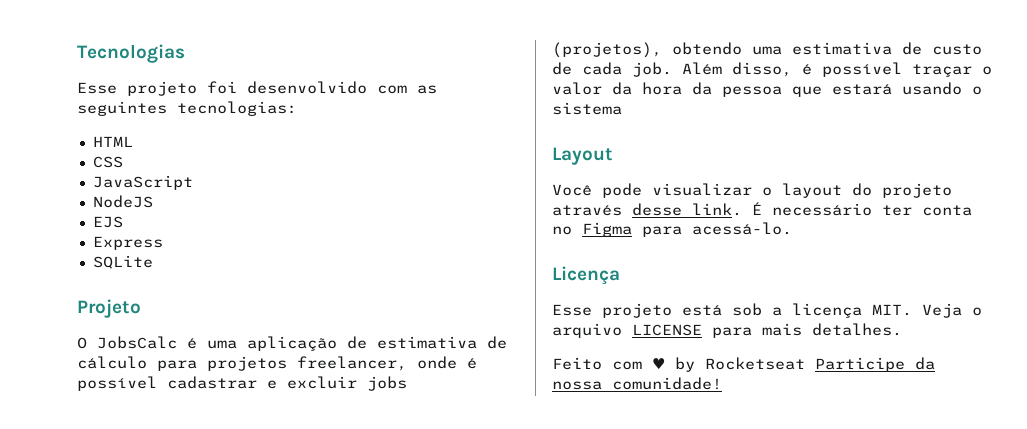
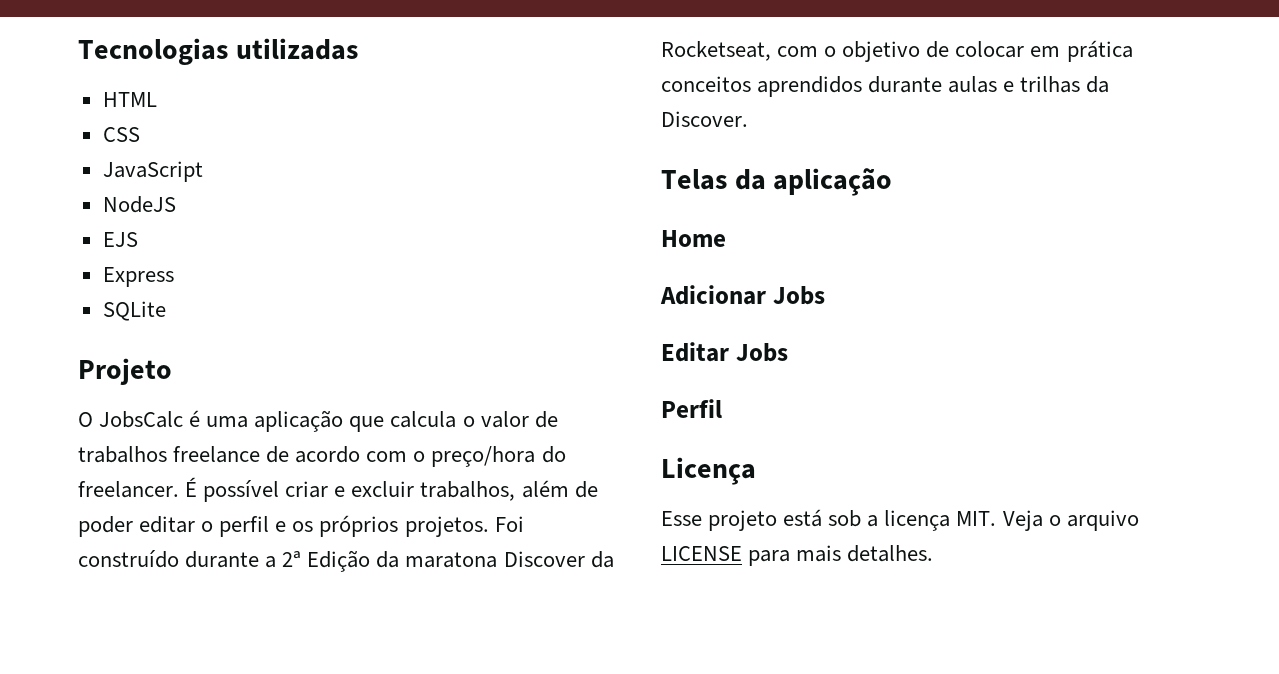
- Tecnologias
- Esse projeto foi desenvolvido com as seguintes tecnologias:
+ Tecnologias utilizadas
- O JobsCalc é uma aplicação de estimativa de cálculo para projetos freelancer, onde é possível cadastrar e excluir jobs (projetos), obtendo uma estimativa de custo de cada job. Além disso, é possível traçar o valor da hora da pessoa que estará usando o sistema
- Layout
- Você pode visualizar o layout do projeto através desse link. É necessário ter conta no Figma para acessá-lo.
+ O JobsCalc é uma aplicação que calcula o valor de trabalhos freelance de acordo com o preço/hora do freelancer. É possível criar e excluir trabalhos, além de poder editar o perfil e os próprios projetos. Foi construído durante a 2ª Edição da maratona Discover da Rocketseat, com o objetivo de colocar em prática conceitos aprendidos durante aulas e trilhas da Discover.
+ Telas da aplicação
+ Home
+ Adicionar Jobs
+ Editar Jobs
+ Perfil
- Feito com ♥ by Rocketseat Participe da nossa comunidade!

